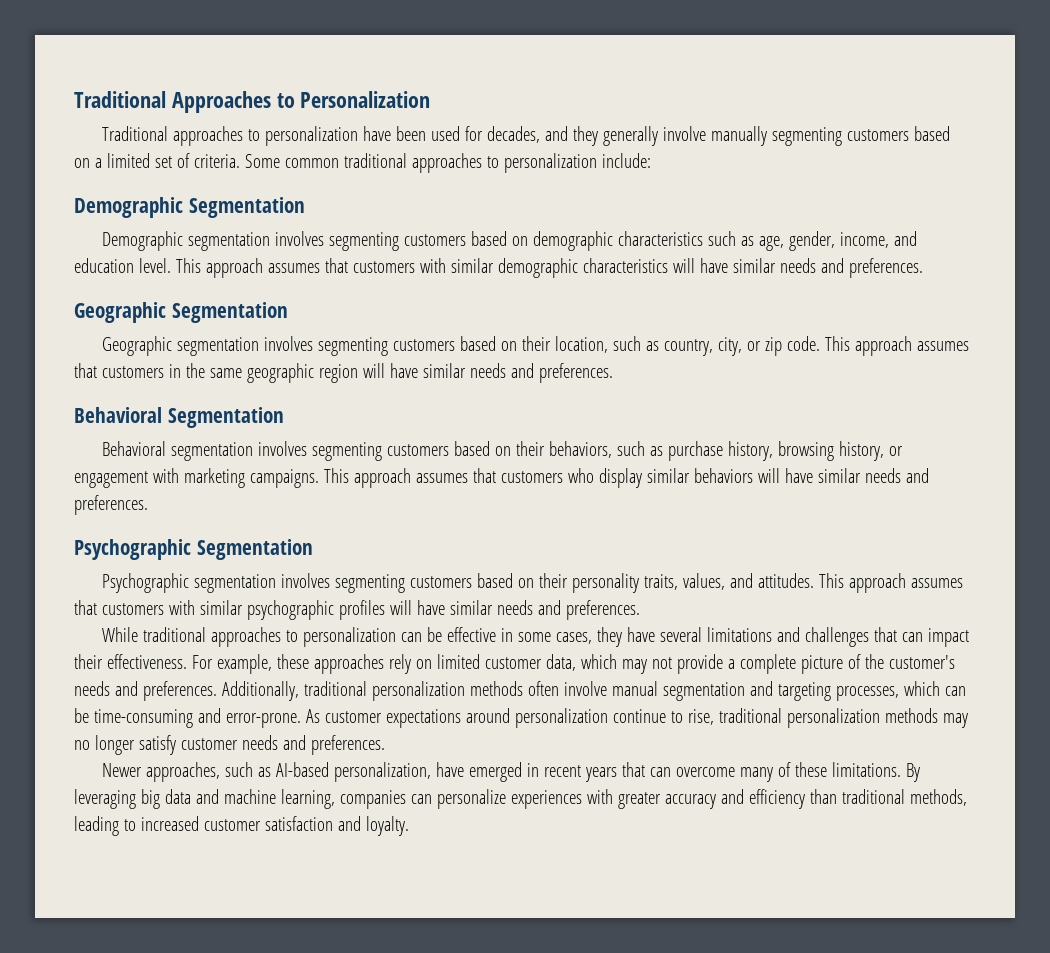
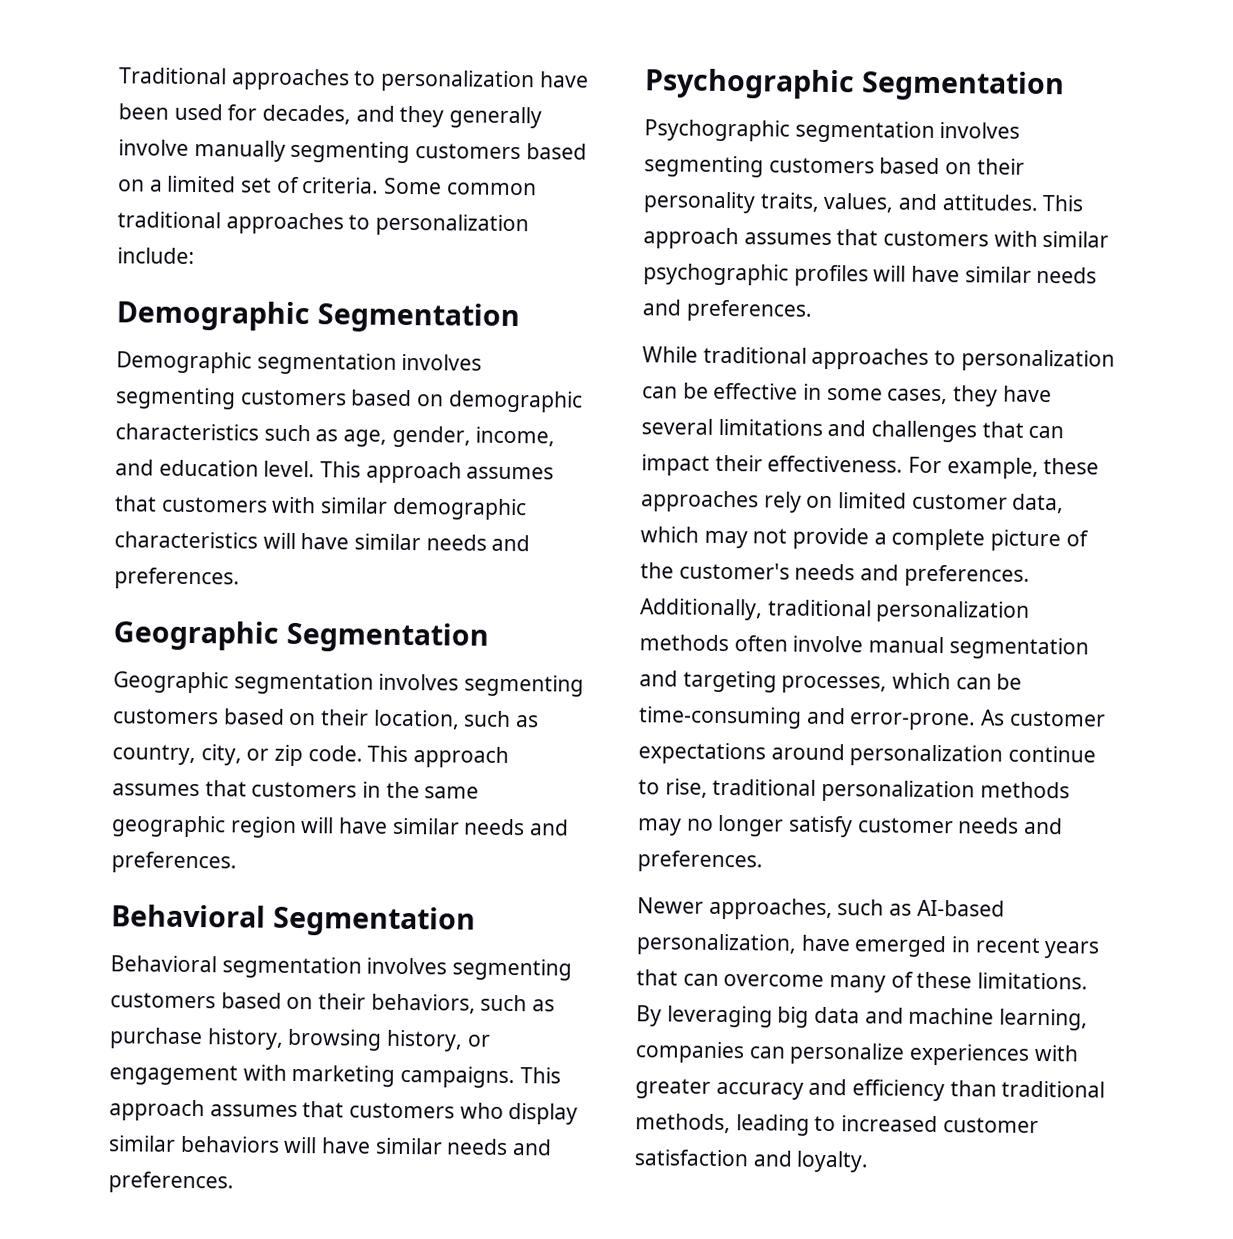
- Traditional Approaches to Personalization

